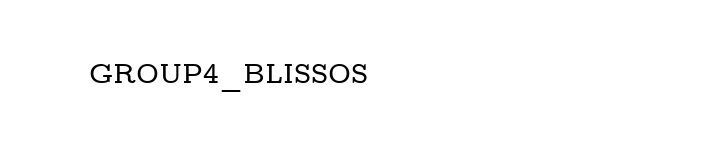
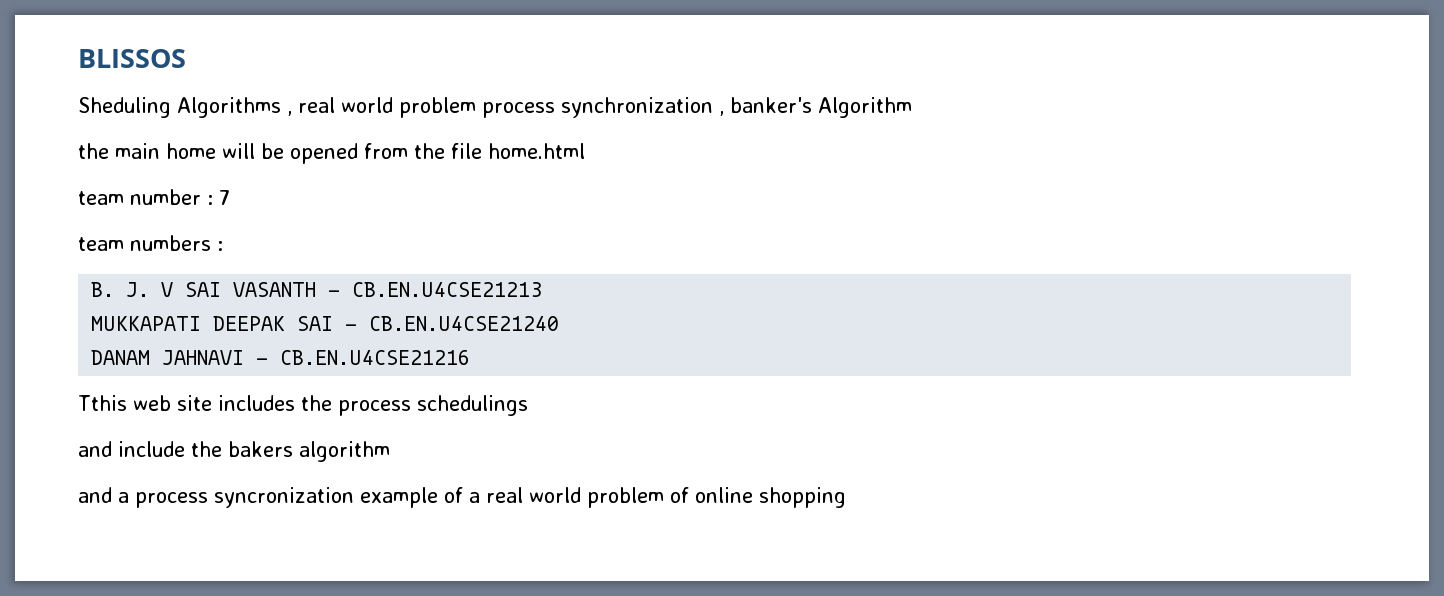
- GROUP4_BLISSOS
+ BLISSOS
+ Sheduling Algorithms , real world problem process synchronization , banker's Algorithm
+ the main home will be opened from the file home.html
+ team number : 7
+ team numbers :
+ B. J. V SAI VASANTH - CB.EN.U4CSE21213
+ MUKKAPATI DEEPAK SAI - CB.EN.U4CSE21240
+ DANAM JAHNAVI - CB.EN.U4CSE21216
+ Tthis web site includes the process schedulings
+ and include the bakers algorithm
+ and a process syncronization example of a real world problem of online shopping

